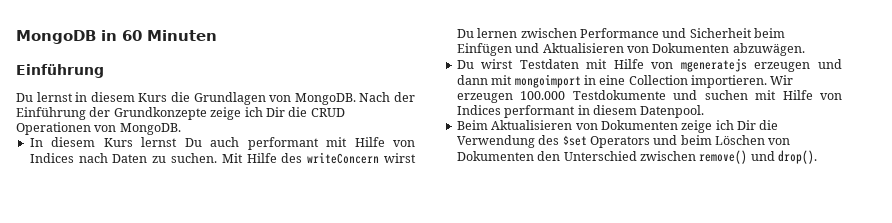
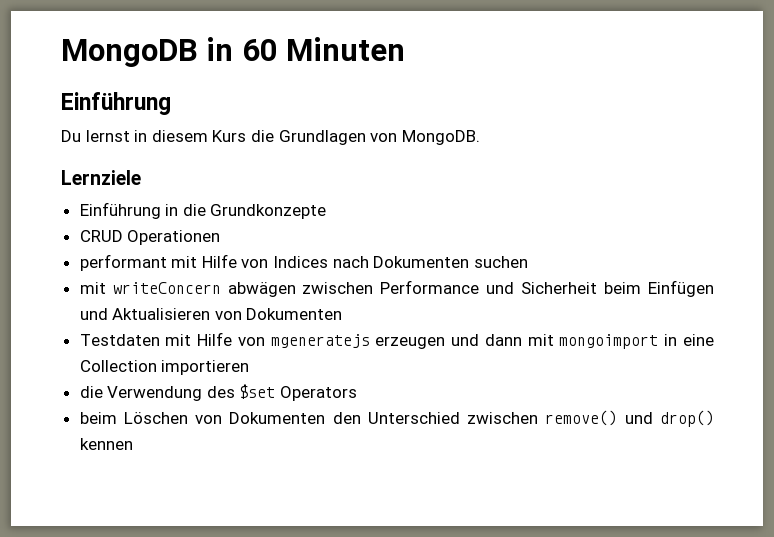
- Du lernst in diesem Kurs die Grundlagen von MongoDB. Nach der Einführung der Grundkonzepte zeige ich Dir die CRUD Operationen von MongoDB.
- In diesem Kurs lernst Du auch performant mit Hilfe von Indices nach Daten zu suchen. Mit Hilfe des writeConcern wirst Du lernen zwischen Performance und Sicherheit beim Einfügen und Aktualisieren von Dokumenten abzuwägen.
- Du wirst Testdaten mit Hilfe von mgeneratejs erzeugen und dann mit mongoimport in eine Collection importieren. Wir erzeugen 100.000 Testdokumente und suchen mit Hilfe von Indices performant in diesem Datenpool.
- Beim Aktualisieren von Dokumenten zeige ich Dir die Verwendung des $set Operators und beim Löschen von Dokumenten den Unterschied zwischen remove() und drop().
+ Du lernst in diesem Kurs die Grundlagen von MongoDB.
+ Lernziele
+ Einführung in die Grundkonzepte
+ CRUD Operationen
+ performant mit Hilfe von Indices nach Dokumenten suchen
+ mit writeConcern abwägen zwischen Performance und Sicherheit beim Einfügen und Aktualisieren von Dokumenten
+ Testdaten mit Hilfe von mgeneratejs erzeugen und dann mit mongoimport in eine Collection importieren
+ die Verwendung des $set Operators
+ beim Löschen von Dokumenten den Unterschied zwischen remove() und drop() kennen

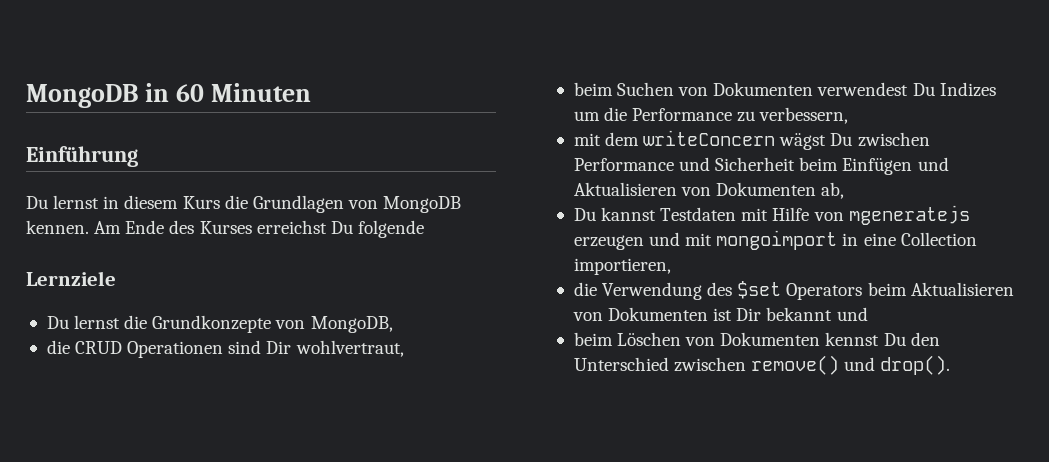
- Du lernst in diesem Kurs die Grundlagen von MongoDB.
+ Du lernst in diesem Kurs die Grundlagen von MongoDB kennen. Am Ende des Kurses erreichst Du folgende
- Einführung in die Grundkonzepte
- CRUD Operationen
- performant mit Hilfe von Indices nach Dokumenten suchen
- mit writeConcern abwägen zwischen Performance und Sicherheit beim Einfügen und Aktualisieren von Dokumenten
- Testdaten mit Hilfe von mgeneratejs erzeugen und dann mit mongoimport in eine Collection importieren
+ Du lernst die Grundkonzepte von MongoDB,
+ die CRUD Operationen sind Dir wohlvertraut,
+ beim Suchen von Dokumenten verwendest Du Indizes um die Performance zu verbessern,
+ mit dem writeConcern wägst Du zwischen Performance und Sicherheit beim Einfügen und Aktualisieren von Dokumenten ab,
+ Du kannst Testdaten mit Hilfe von mgeneratejs erzeugen und mit mongoimport in eine Collection importieren,
- die Verwendung des $set Operators
+ die Verwendung des $set Operators beim Aktualisieren von Dokumenten ist Dir bekannt und
- beim Löschen von Dokumenten den Unterschied zwischen remove() und drop() kennen
+ beim Löschen von Dokumenten kennst Du den Unterschied zwischen remove() und drop().

